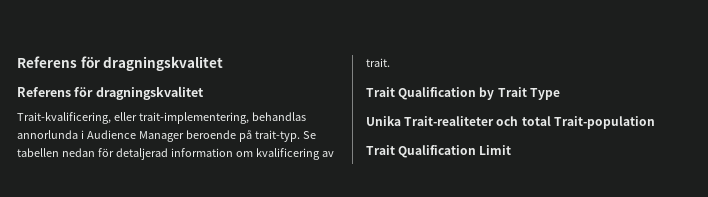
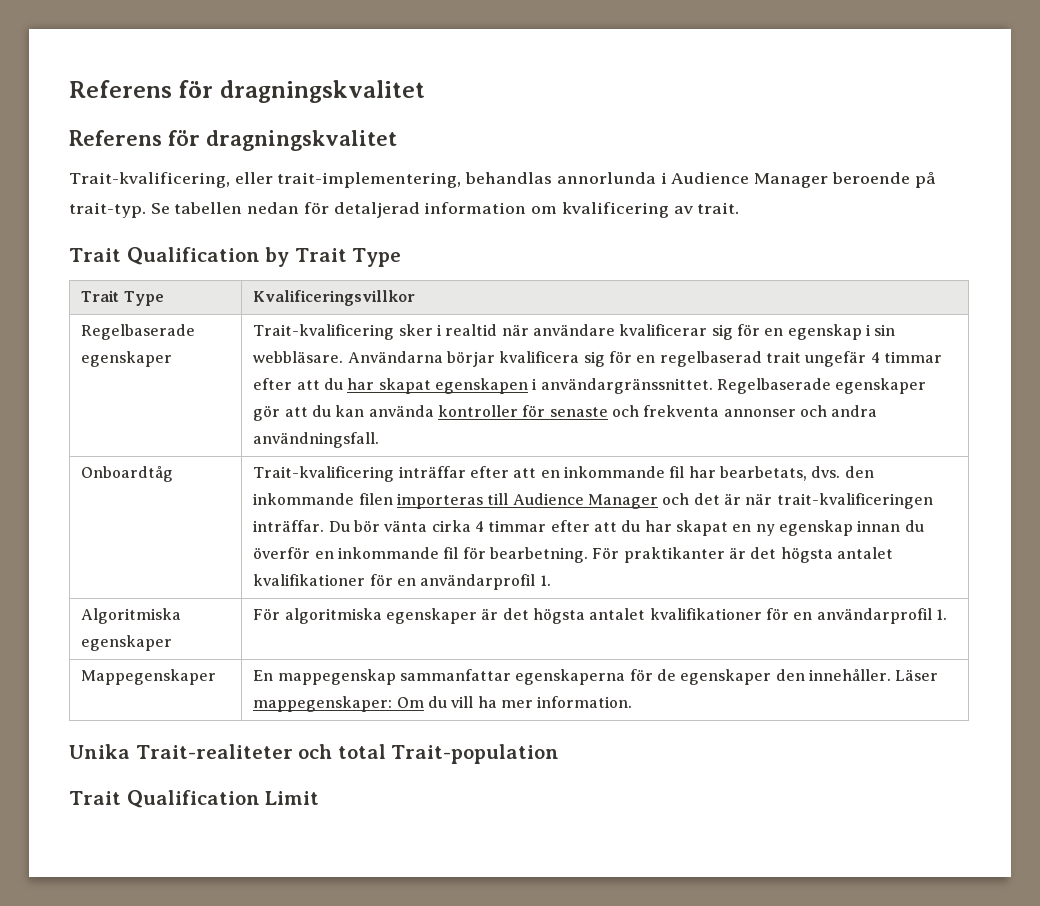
+ Trait Type | Kvalificeringsvillkor
+ Regelbaserade egenskaper | Trait-kvalificering sker i realtid när användare kvalificerar sig för en egenskap i sin webbläsare. Användarna börjar kvalificera sig för en regelbaserad trait ungefär 4 timmar efter att du har skapat egenskapen i användargränssnittet. Regelbaserade egenskaper gör att du kan använda kontroller för senaste och frekventa annonser och andra användningsfall.
+ Onboardtåg | Trait-kvalificering inträffar efter att en inkommande fil har bearbetats, dvs. den inkommande filen importeras till Audience Manager och det är när trait-kvalificeringen inträffar. Du bör vänta cirka 4 timmar efter att du har skapat en ny egenskap innan du överför en inkommande fil för bearbetning. För praktikanter är det högsta antalet kvalifikationer för en användarprofil 1.
+ Algoritmiska egenskaper | För algoritmiska egenskaper är det högsta antalet kvalifikationer för en användarprofil 1.
+ Mappegenskaper | En mappegenskap sammanfattar egenskaperna för de egenskaper den innehåller. Läser mappegenskaper: Om du vill ha mer information.

